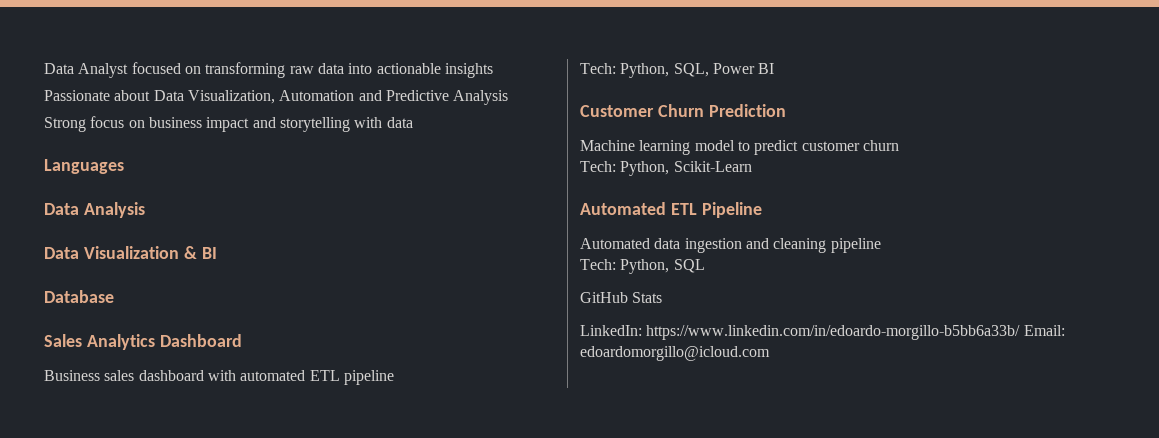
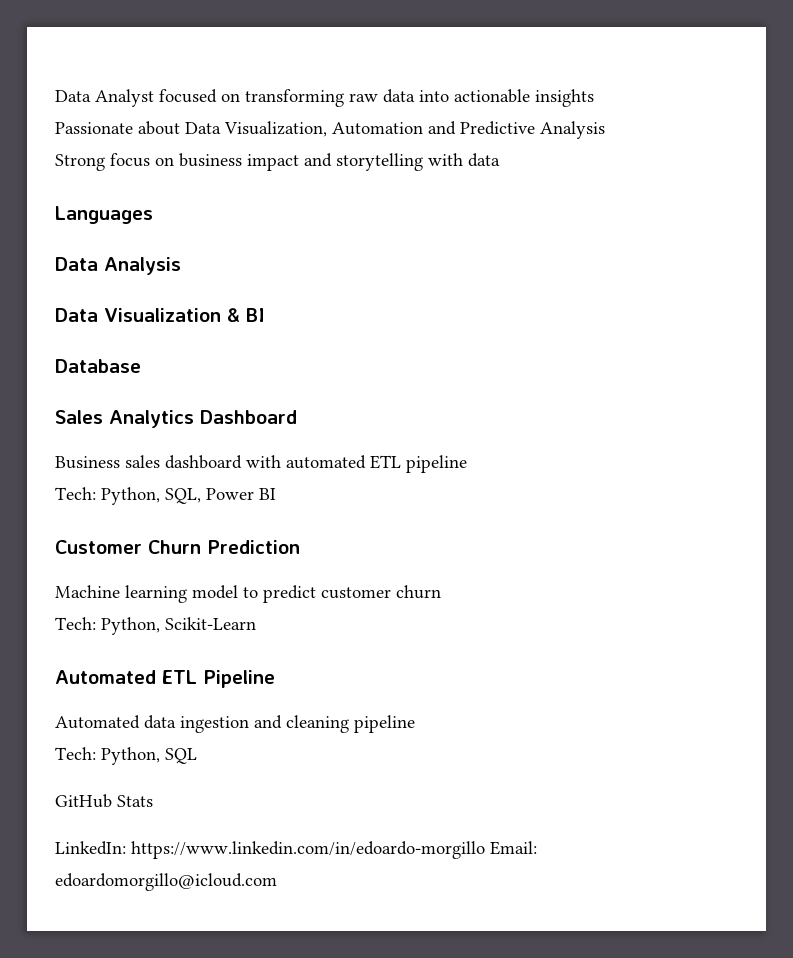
- LinkedIn: https://www.linkedin.com/in/edoardo-morgillo-b5bb6a33b/ Email: edoardomorgillo@icloud.com
+ LinkedIn: https://www.linkedin.com/in/edoardo-morgillo Email: edoardomorgillo@icloud.com

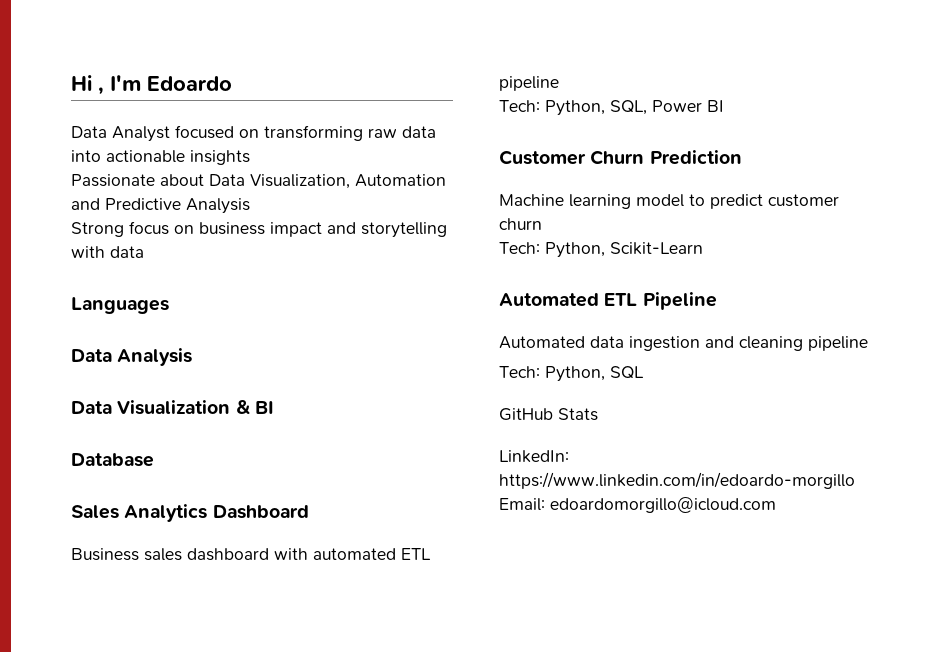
+ Hi , I'm Edoardo

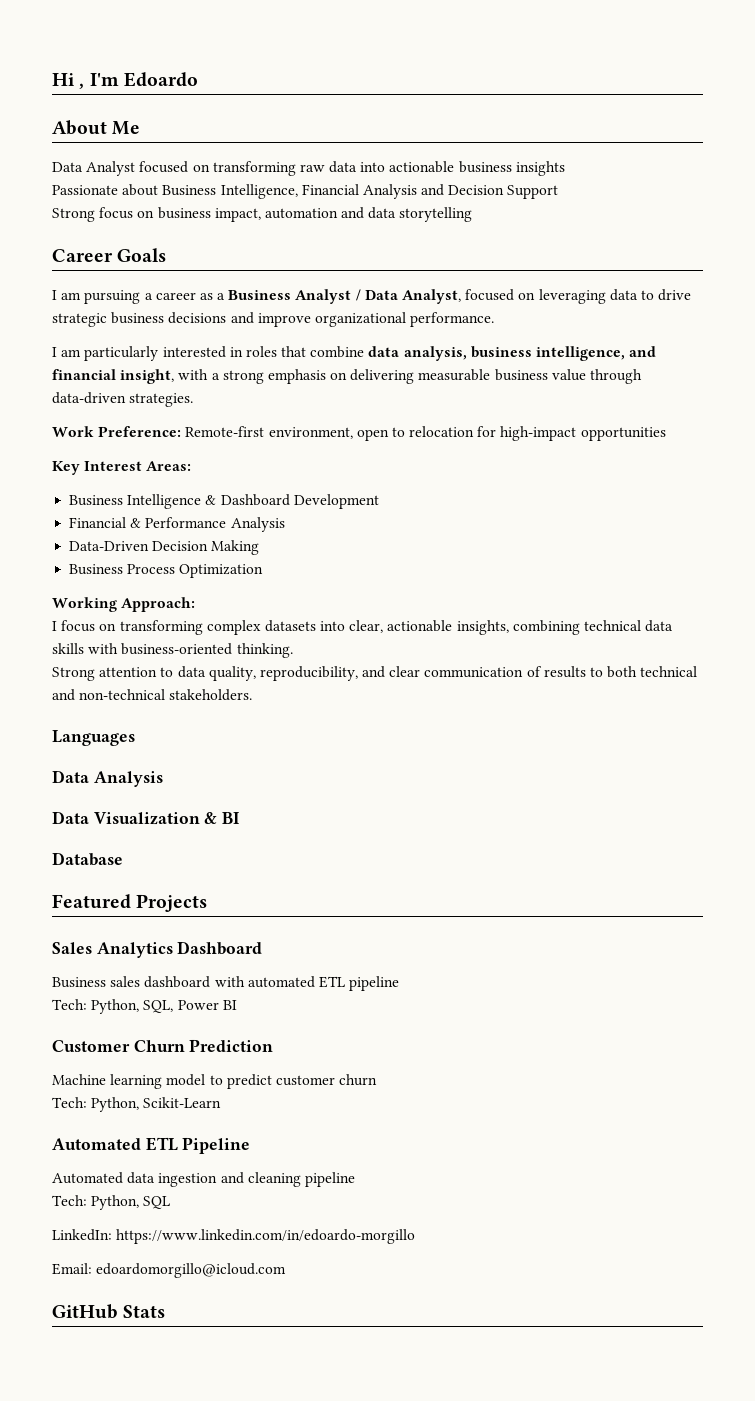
+ About Me
- Data Analyst focused on transforming raw data into actionable insights
+ Data Analyst focused on transforming raw data into actionable business insights
- Passionate about Data Visualization, Automation and Predictive Analysis
- Strong focus on business impact and storytelling with data
+ Passionate about Business Intelligence, Financial Analysis and Decision Support
+ Strong focus on business impact, automation and data storytelling
+ Career Goals
+ I am pursuing a career as a Business Analyst / Data Analyst, focused on leveraging data to drive strategic business decisions and improve organizational performance.
+ I am particularly interested in roles that combine data analysis, business intelligence, and financial insight, with a strong emphasis on delivering measurable business value through data-driven strategies.
+ Work Preference: Remote-first environment, open to relocation for high-impact opportunities
+ Key Interest Areas:
+ Business Intelligence & Dashboard Development
+ Financial & Performance Analysis
+ Data-Driven Decision Making
+ Business Process Optimization
+ Working Approach:
+ I focus on transforming complex datasets into clear, actionable insights, combining technical data skills with business-oriented thinking.
+ Strong attention to data quality, reproducibility, and clear communication of results to both technical and non-technical stakeholders.
+ Featured Projects
+ LinkedIn: https://www.linkedin.com/in/edoardo-morgillo
+ Email: edoardomorgillo@icloud.com
  GitHub Stats
- LinkedIn: https://www.linkedin.com/in/edoardo-morgillo Email: edoardomorgillo@icloud.com

